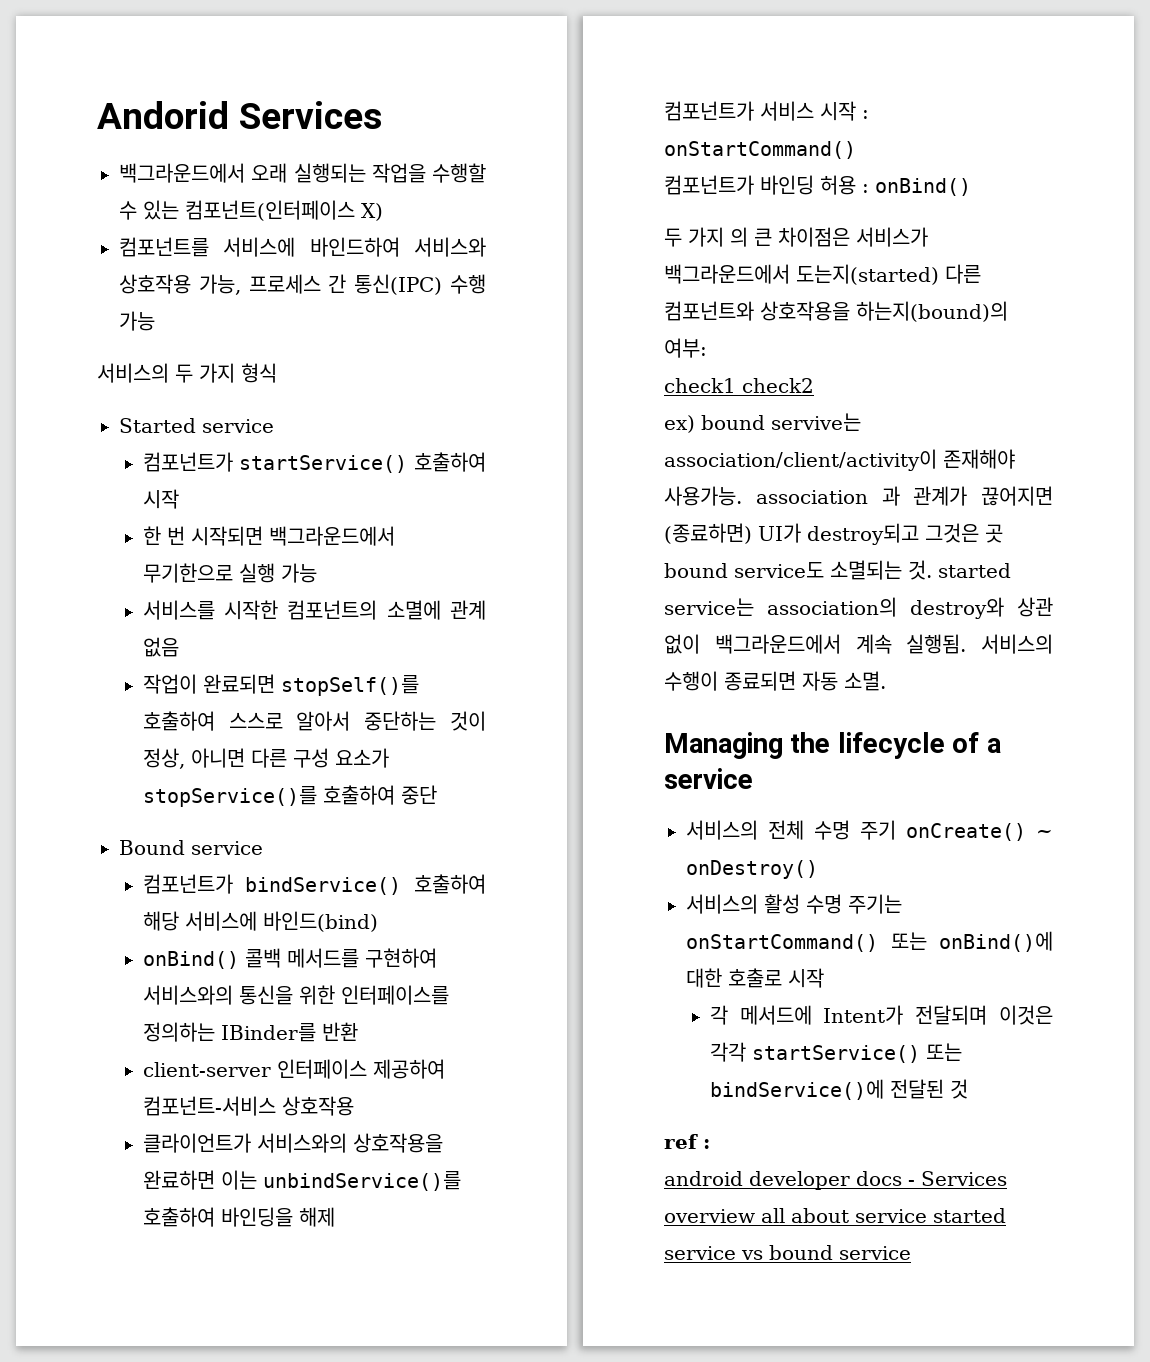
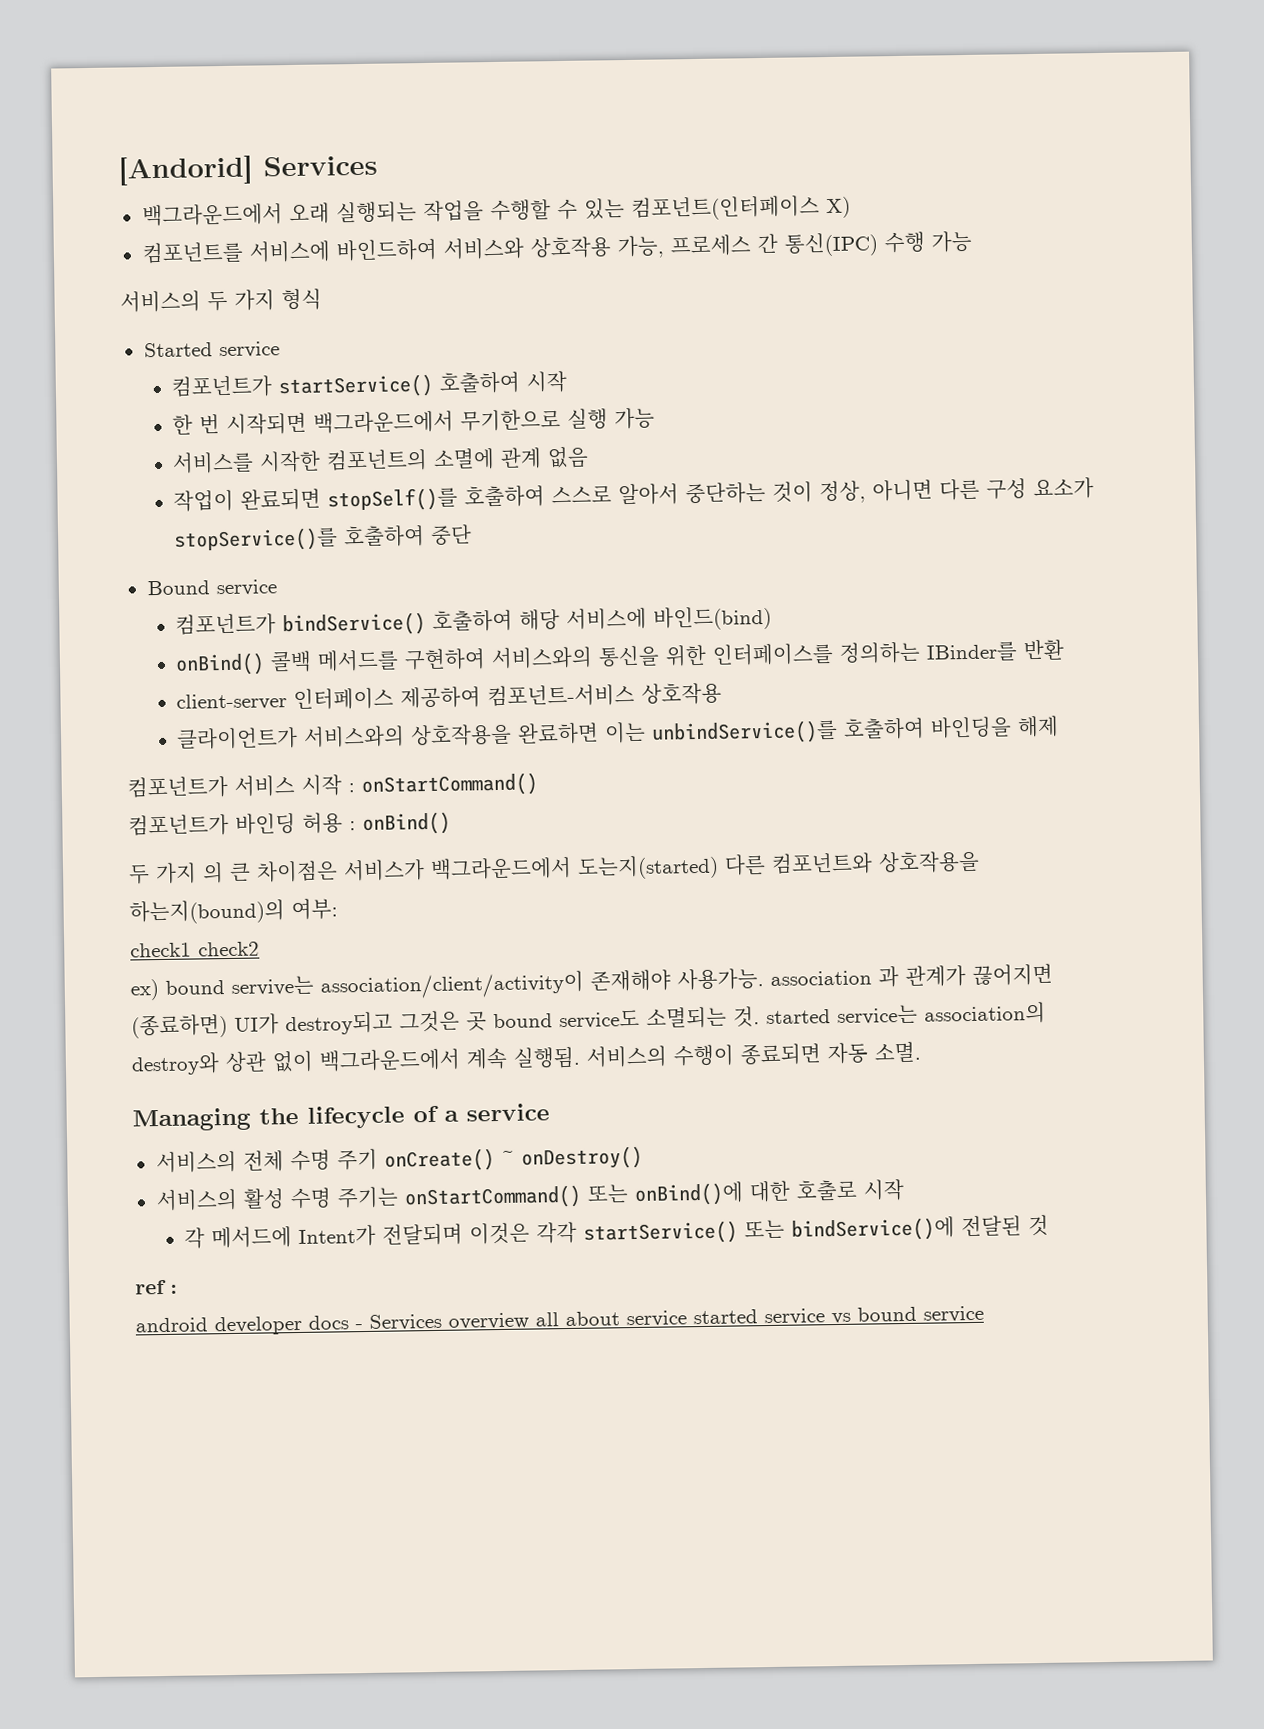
- Andorid Services
+ [Andorid] Services

